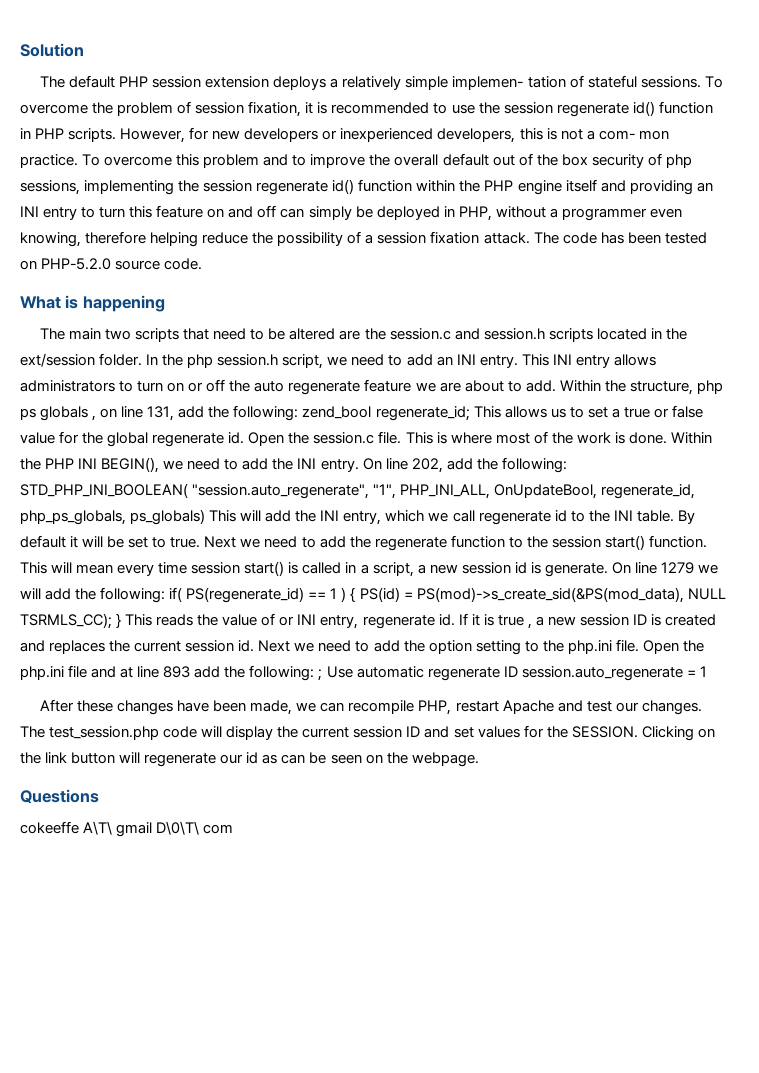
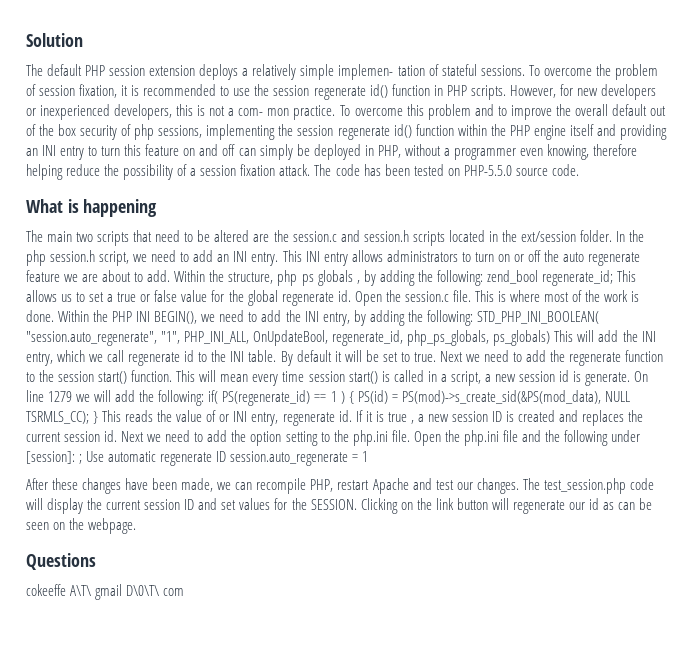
- The code has been tested on PHP-5.2.0 source code.
+ The code has been tested on PHP-5.5.0 source code.
- Within the structure, php ps globals , on line 131, add the following: zend_bool regenerate_id; This allows us to set a true or false value for the global regenerate id.
+ Within the structure, php ps globals , by adding the following: zend_bool regenerate_id; This allows us to set a true or false value for the global regenerate id.
- Within the PHP INI BEGIN(), we need to add the INI entry. On line 202, add the following: STD_PHP_INI_BOOLEAN( "session.auto_regenerate", "1", PHP_INI_ALL, OnUpdateBool, regenerate_id, php_ps_globals, ps_globals) This will add the INI entry, which we call regenerate id to the INI table.
+ Within the PHP INI BEGIN(), we need to add the INI entry, by adding the following: STD_PHP_INI_BOOLEAN( "session.auto_regenerate", "1", PHP_INI_ALL, OnUpdateBool, regenerate_id, php_ps_globals, ps_globals) This will add the INI entry, which we call regenerate id to the INI table.
- Open the php.ini file and at line 893 add the following: ; Use automatic regenerate ID session.auto_regenerate = 1
+ Open the php.ini file and the following under [session]: ; Use automatic regenerate ID session.auto_regenerate = 1

